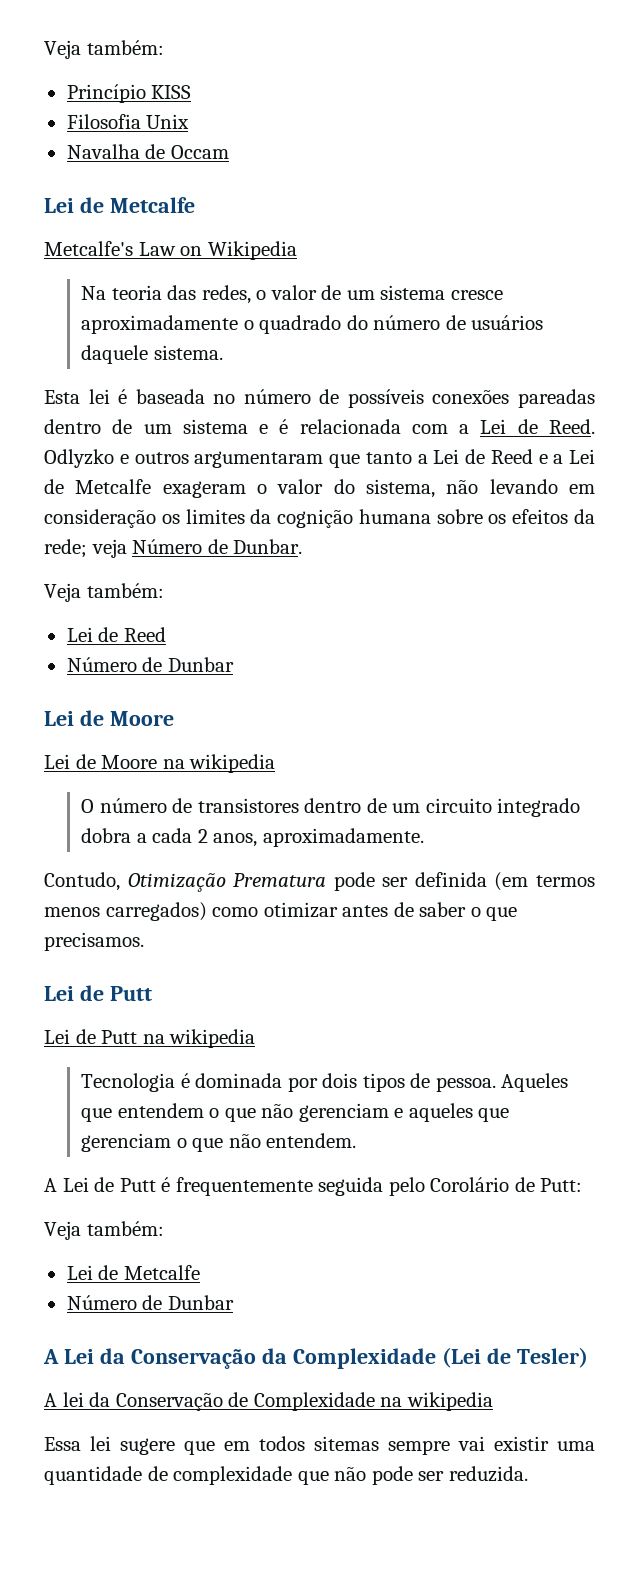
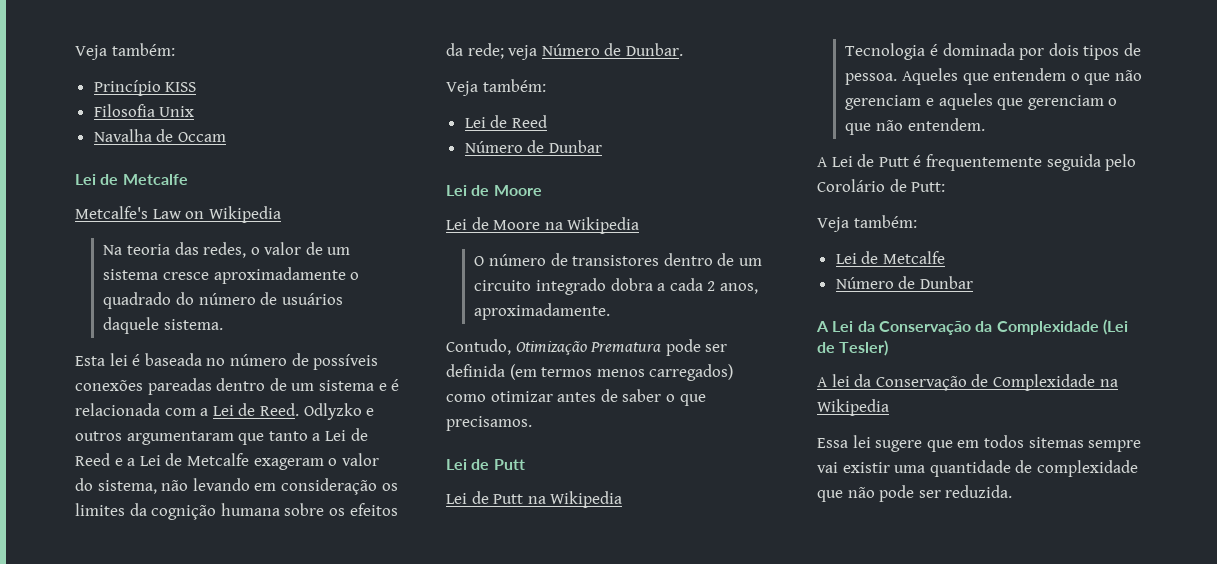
- Lei de Moore na wikipedia
+ Lei de Moore na Wikipedia
- Lei de Putt na wikipedia
+ Lei de Putt na Wikipedia
- A lei da Conservação de Complexidade na wikipedia
+ A lei da Conservação de Complexidade na Wikipedia

